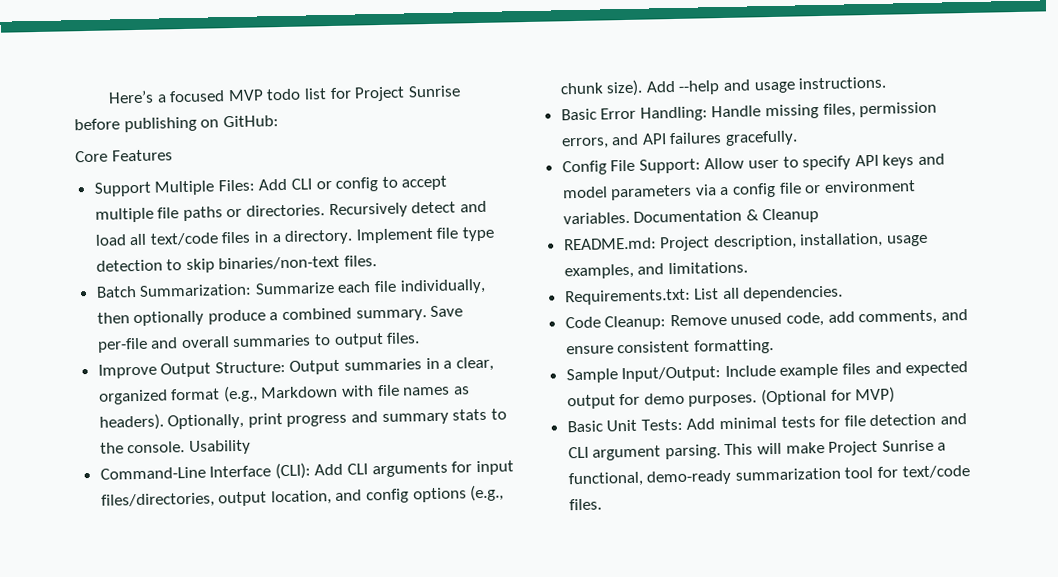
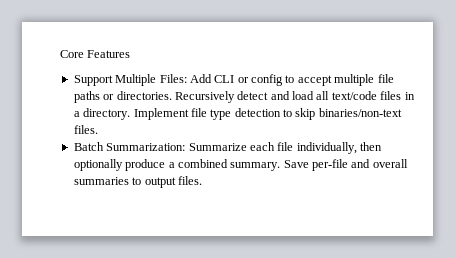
- Here’s a focused MVP todo list for Project Sunrise before publishing on GitHub:
- Improve Output Structure: Output summaries in a clear, organized format (e.g., Markdown with file names as headers). Optionally, print progress and summary stats to the console. Usability
- Command-Line Interface (CLI): Add CLI arguments for input files/directories, output location, and config options (e.g., chunk size). Add --help and usage instructions.
- Basic Error Handling: Handle missing files, permission errors, and API failures gracefully.
- Config File Support: Allow user to specify API keys and model parameters via a config file or environment variables. Documentation & Cleanup
- README.md: Project description, installation, usage examples, and limitations.
- Requirements.txt: List all dependencies.
- Code Cleanup: Remove unused code, add comments, and ensure consistent formatting.
- Sample Input/Output: Include example files and expected output for demo purposes. (Optional for MVP)
- Basic Unit Tests: Add minimal tests for file detection and CLI argument parsing. This will make Project Sunrise a functional, demo-ready summarization tool for text/code files.

